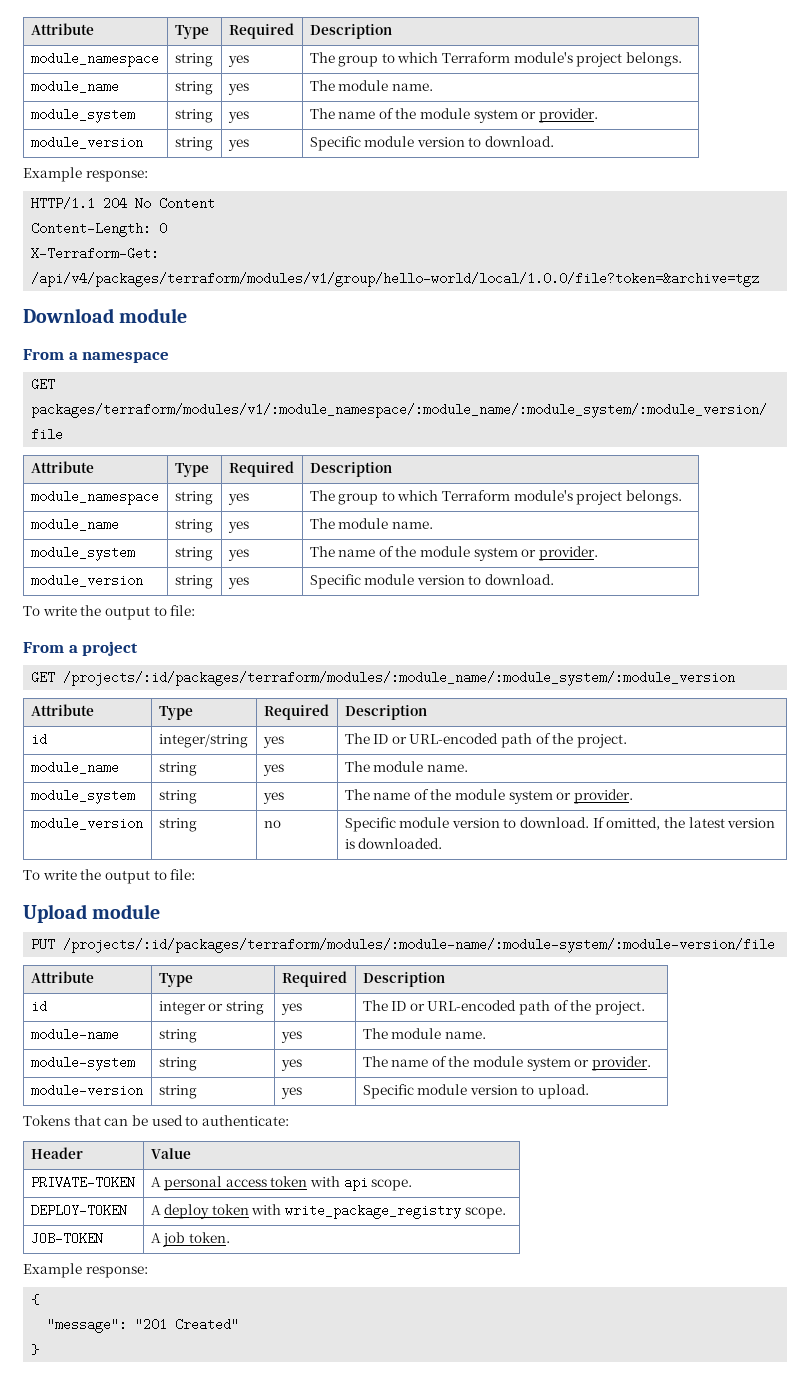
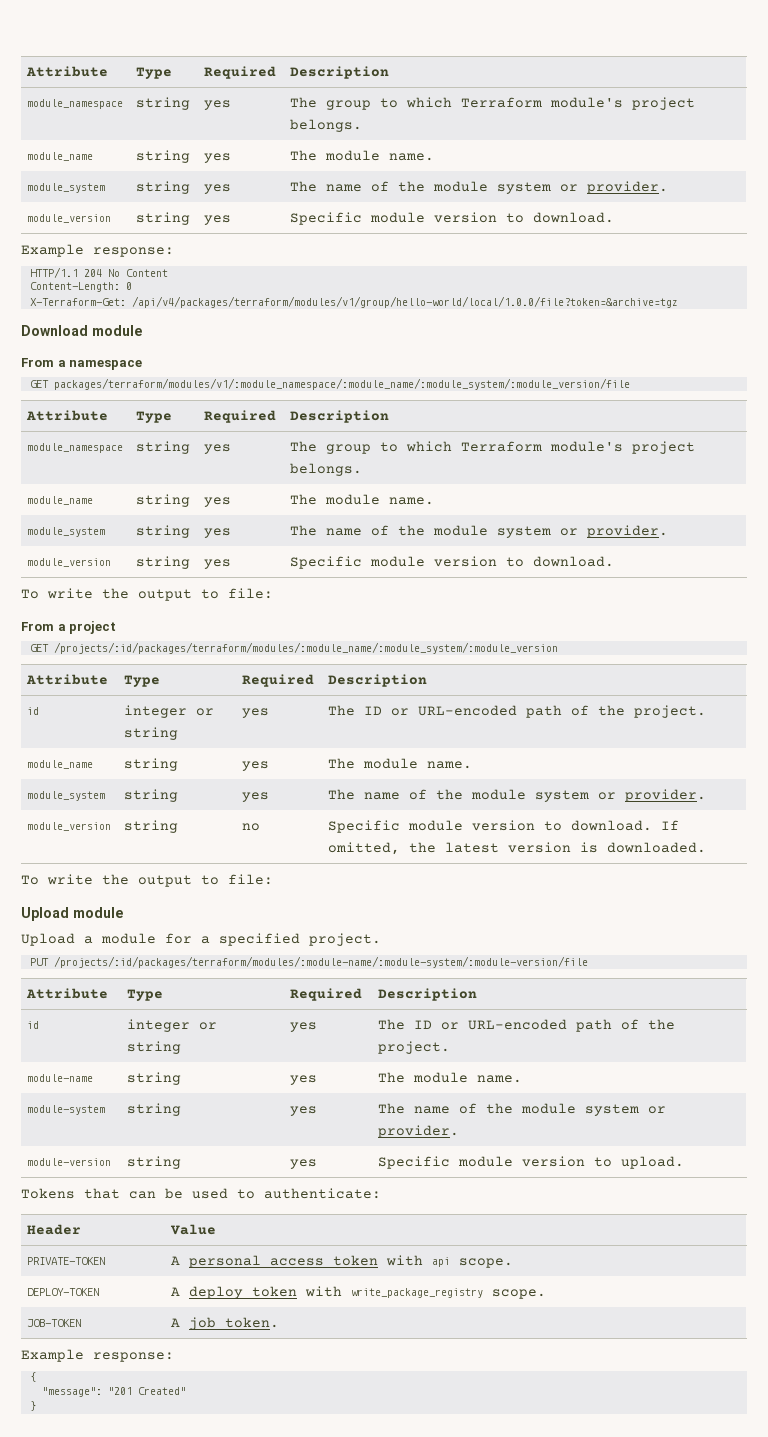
  GET /projects/:id/packages/terraform/modules/:module_name/:module_system/:module_version
  Attribute | Type | Required | Description
- id | integer/string | yes | The ID or URL-encoded path of the project.
+ id | integer or string | yes | The ID or URL-encoded path of the project.
+ Upload a module for a specified project.

